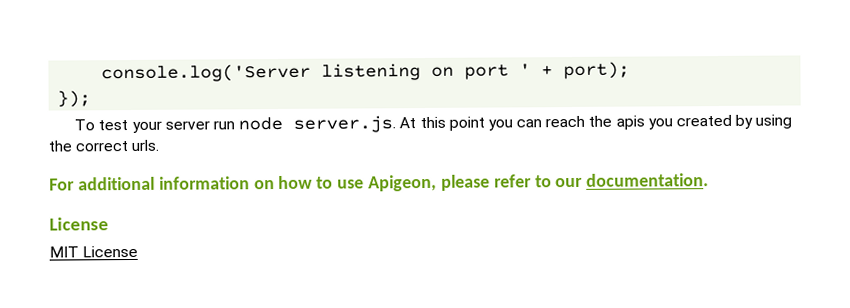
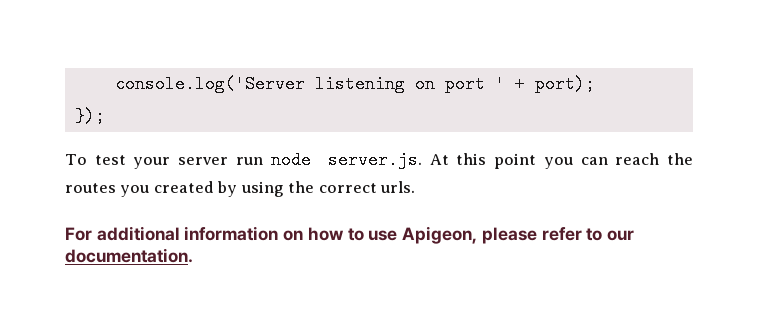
- To test your server run node server.js. At this point you can reach the apis you created by using the correct urls.
+ To test your server run node server.js. At this point you can reach the routes you created by using the correct urls.
  For additional information on how to use Apigeon, please refer to our documentation.
- License
- MIT License

